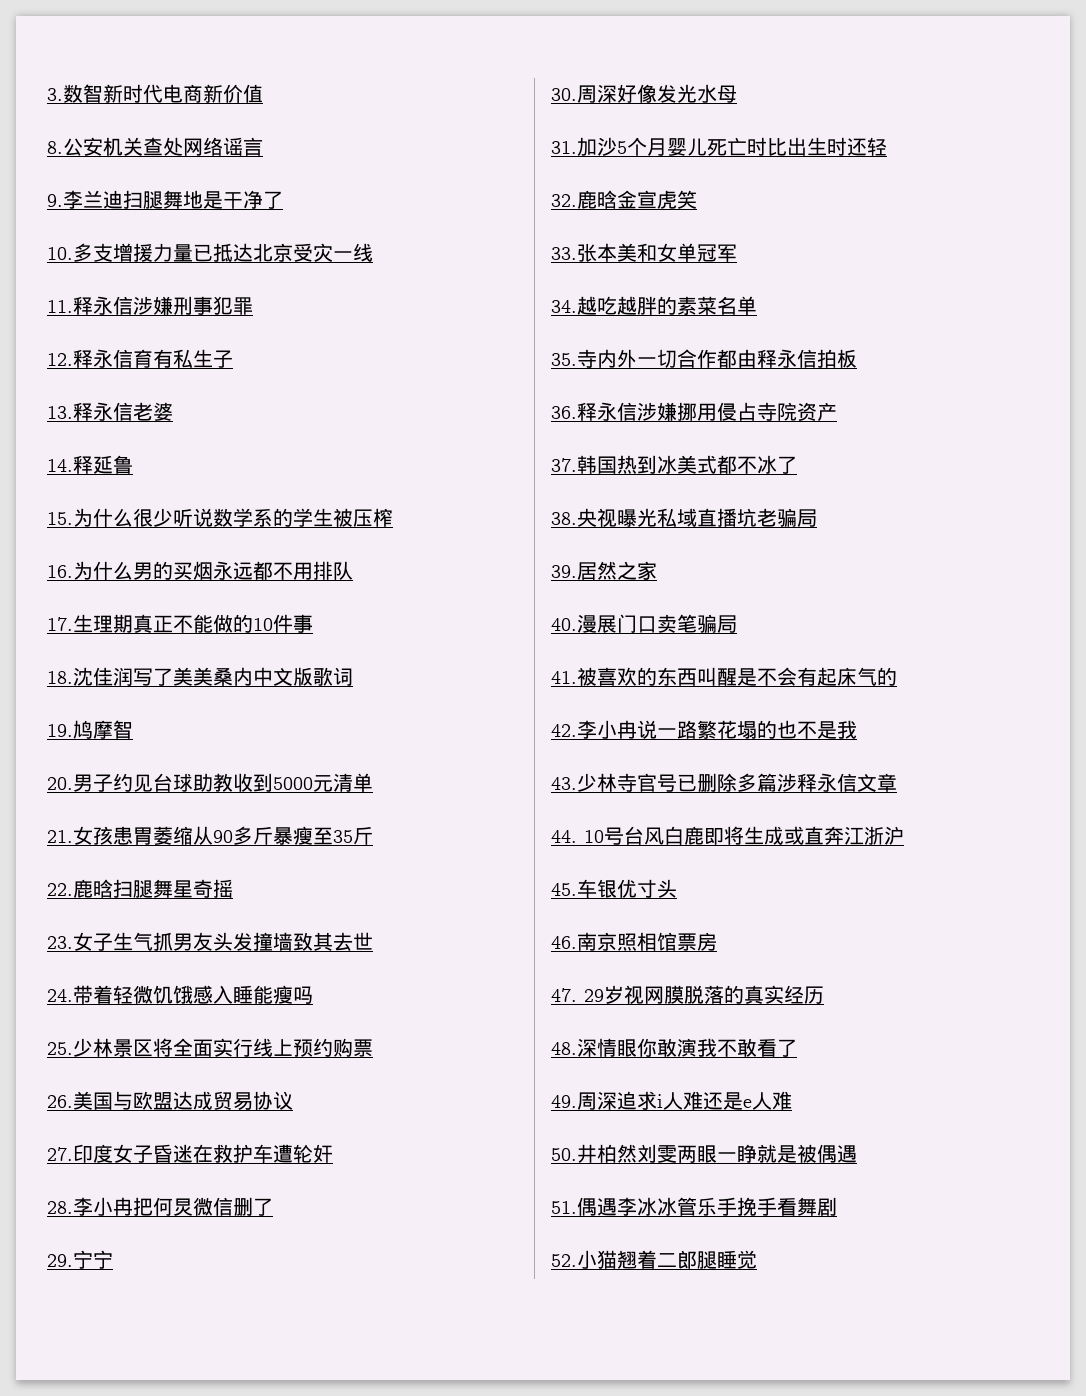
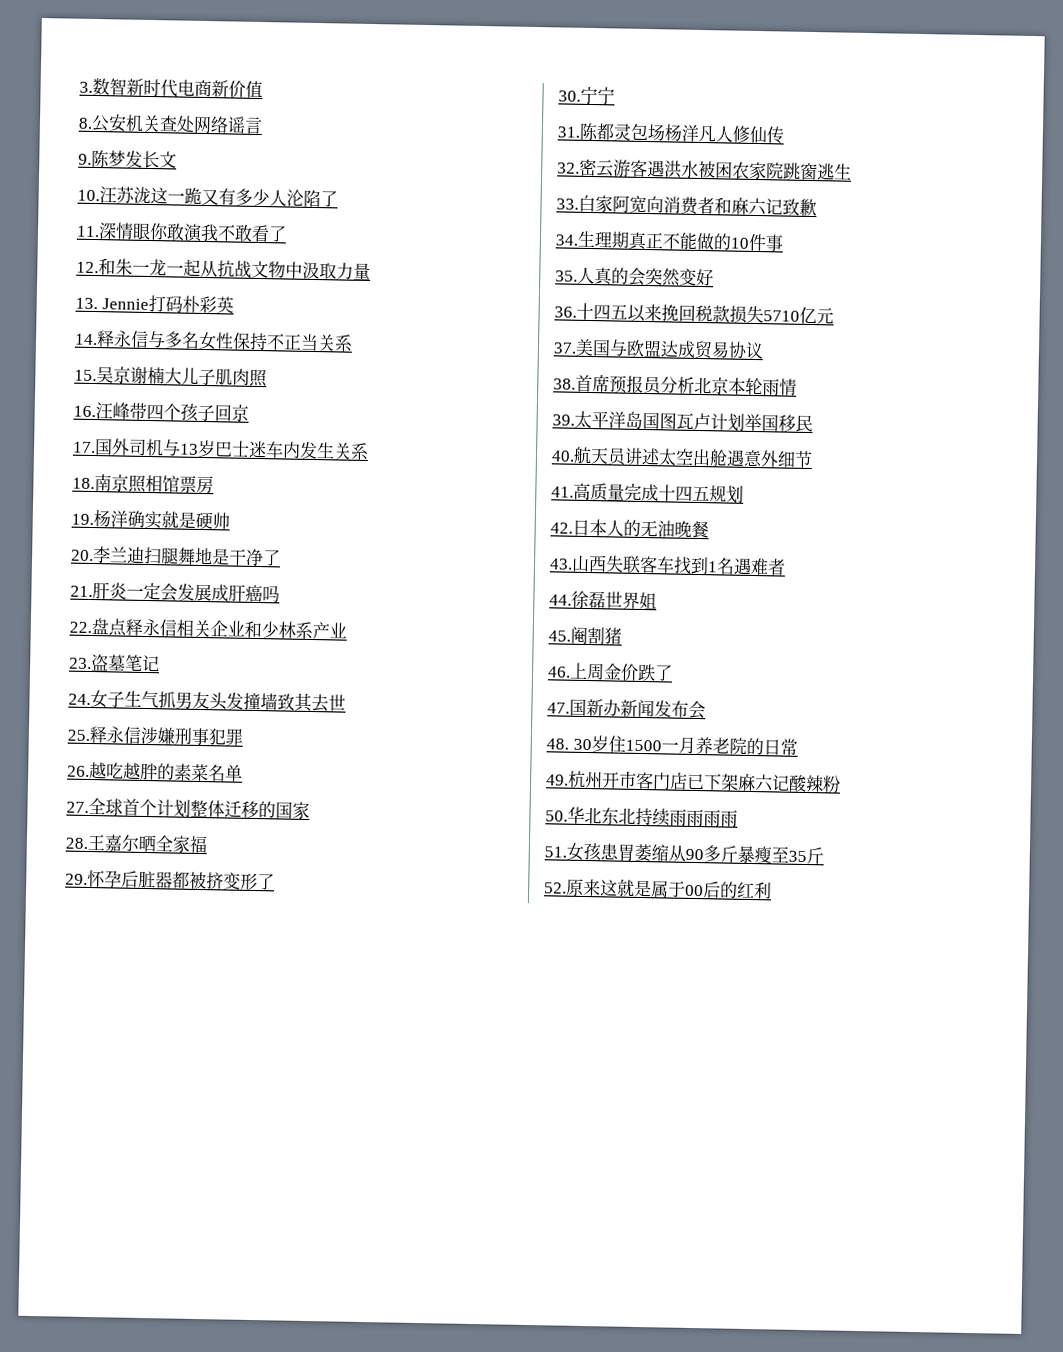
- 9.李兰迪扫腿舞地是干净了
+ 9.陈梦发长文
+ 10.汪苏泷这一跪又有多少人沦陷了
+ 11.深情眼你敢演我不敢看了
+ 12.和朱一龙一起从抗战文物中汲取力量
+ 13. Jennie打码朴彩英
+ 14.释永信与多名女性保持不正当关系
+ 15.吴京谢楠大儿子肌肉照
+ 16.汪峰带四个孩子回京
+ 17.国外司机与13岁巴士迷车内发生关系
+ 18.南京照相馆票房
+ 19.杨洋确实就是硬帅
+ 20.李兰迪扫腿舞地是干净了
- 10.多支增援力量已抵达北京受灾一线
- 11.释永信涉嫌刑事犯罪
+ 21.肝炎一定会发展成肝癌吗
+ 22.盘点释永信相关企业和少林系产业
+ 23.盗墓笔记
+ 24.女子生气抓男友头发撞墙致其去世
+ 25.释永信涉嫌刑事犯罪
- 12.释永信育有私生子
- 13.释永信老婆
- 14.释延鲁
- 15.为什么很少听说数学系的学生被压榨
- 16.为什么男的买烟永远都不用排队
- 17.生理期真正不能做的10件事
+ 26.越吃越胖的素菜名单
+ 27.全球首个计划整体迁移的国家
+ 28.王嘉尔晒全家福
+ 29.怀孕后脏器都被挤变形了
+ 30.宁宁
+ 31.陈都灵包场杨洋凡人修仙传
+ 32.密云游客遇洪水被困农家院跳窗逃生
+ 33.白家阿宽向消费者和麻六记致歉
+ 34.生理期真正不能做的10件事
- 18.沈佳润写了美美桑内中文版歌词
- 19.鸠摩智
- 20.男子约见台球助教收到5000元清单
- 21.女孩患胃萎缩从90多斤暴瘦至35斤
+ 35.人真的会突然变好
+ 36.十四五以来挽回税款损失5710亿元
+ 37.美国与欧盟达成贸易协议
+ 38.首席预报员分析北京本轮雨情
+ 39.太平洋岛国图瓦卢计划举国移民
+ 40.航天员讲述太空出舱遇意外细节
+ 41.高质量完成十四五规划
+ 42.日本人的无油晚餐
+ 43.山西失联客车找到1名遇难者
+ 44.徐磊世界姐
+ 45.阉割猪
+ 46.上周金价跌了
+ 47.国新办新闻发布会
+ 48. 30岁住1500一月养老院的日常
+ 49.杭州开市客门店已下架麻六记酸辣粉
+ 50.华北东北持续雨雨雨雨
+ 51.女孩患胃萎缩从90多斤暴瘦至35斤
- 22.鹿晗扫腿舞星奇摇
- 23.女子生气抓男友头发撞墙致其去世
- 24.带着轻微饥饿感入睡能瘦吗
- 25.少林景区将全面实行线上预约购票
- 26.美国与欧盟达成贸易协议
- 27.印度女子昏迷在救护车遭轮奸
- 28.李小冉把何炅微信删了
- 29.宁宁
- 30.周深好像发光水母
- 31.加沙5个月婴儿死亡时比出生时还轻
- 32.鹿晗金宣虎笑
- 33.张本美和女单冠军
- 34.越吃越胖的素菜名单
- 35.寺内外一切合作都由释永信拍板
- 36.释永信涉嫌挪用侵占寺院资产
- 37.韩国热到冰美式都不冰了
- 38.央视曝光私域直播坑老骗局
- 39.居然之家
- 40.漫展门口卖笔骗局
- 41.被喜欢的东西叫醒是不会有起床气的
- 42.李小冉说一路繁花塌的也不是我
- 43.少林寺官号已删除多篇涉释永信文章
- 44. 10号台风白鹿即将生成或直奔江浙沪
- 45.车银优寸头
- 46.南京照相馆票房
- 47. 29岁视网膜脱落的真实经历
- 48.深情眼你敢演我不敢看了
- 49.周深追求i人难还是e人难
- 50.井柏然刘雯两眼一睁就是被偶遇
- 51.偶遇李冰冰管乐手挽手看舞剧
- 52.小猫翘着二郎腿睡觉
+ 52.原来这就是属于00后的红利

